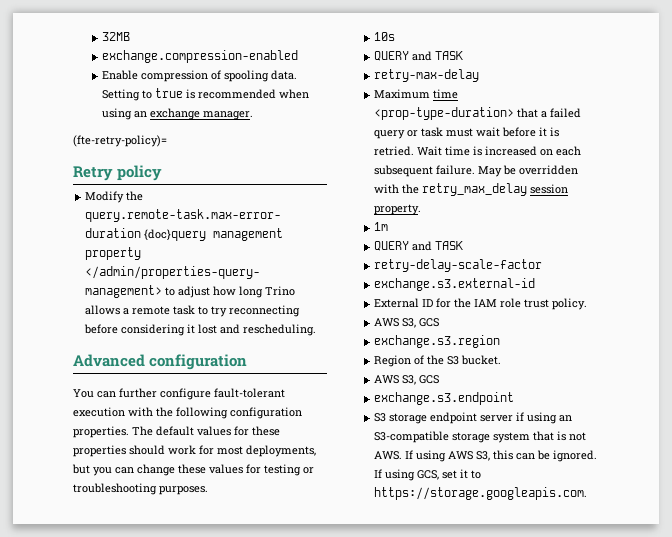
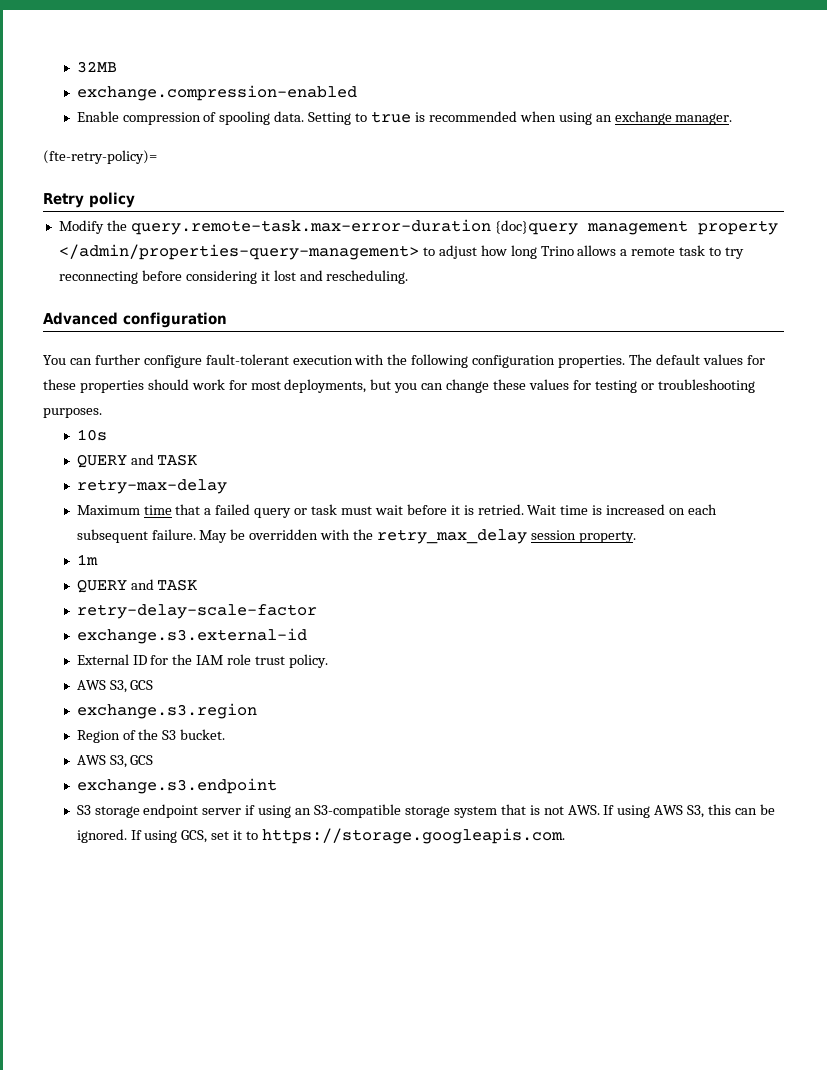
- Maximum time <prop-type-duration> that a failed query or task must wait before it is retried.
+ Maximum time that a failed query or task must wait before it is retried.

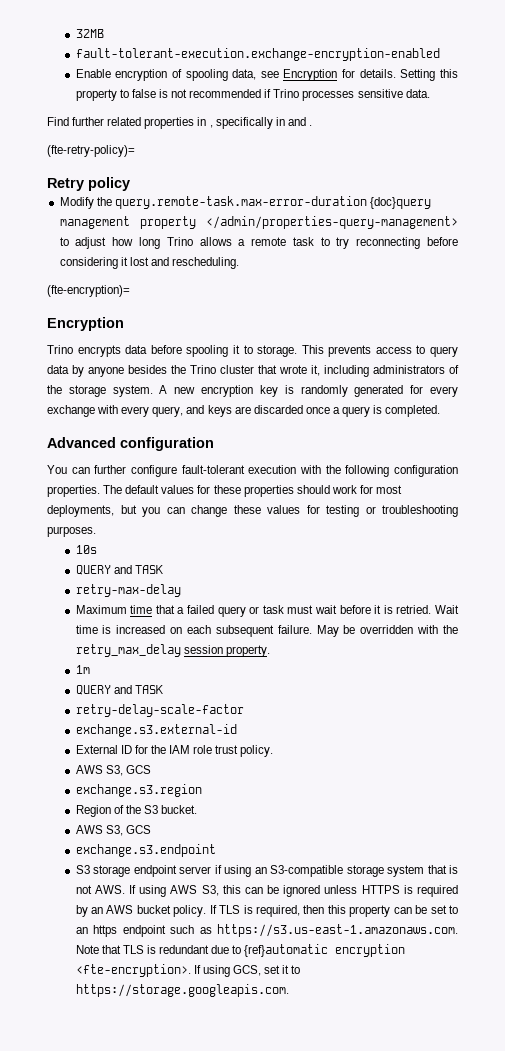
- exchange.compression-enabled
+ fault-tolerant-execution.exchange-encryption-enabled
- Enable compression of spooling data. Setting to true is recommended when using an exchange manager.
+ Enable encryption of spooling data, see Encryption for details. Setting this property to false is not recommended if Trino processes sensitive data.
+ Find further related properties in , specifically in and .
+ (fte-encryption)=
+ Encryption
+ Trino encrypts data before spooling it to storage. This prevents access to query data by anyone besides the Trino cluster that wrote it, including administrators of the storage system. A new encryption key is randomly generated for every exchange with every query, and keys are discarded once a query is completed.
- S3 storage endpoint server if using an S3-compatible storage system that is not AWS. If using AWS S3, this can be ignored.
+ S3 storage endpoint server if using an S3-compatible storage system that is not AWS. If using AWS S3, this can be ignored unless HTTPS is required by an AWS bucket policy. If TLS is required, then this property can be set to an https endpoint such as https://s3.us-east-1.amazonaws.com. Note that TLS is redundant due to {ref}automatic encryption <fte-encryption>.

